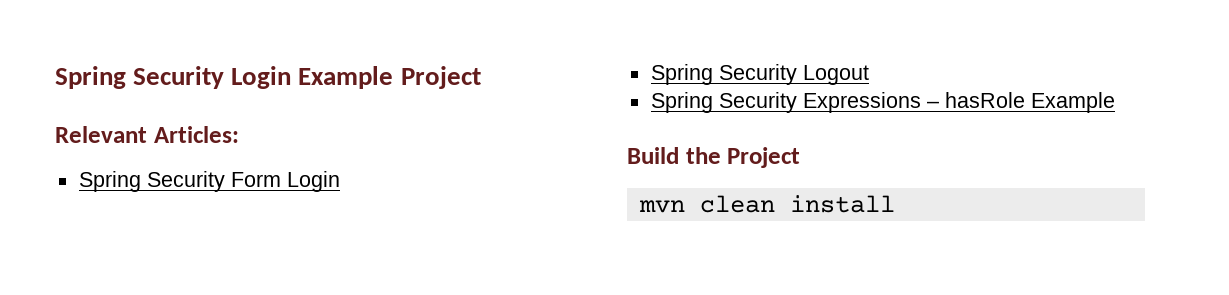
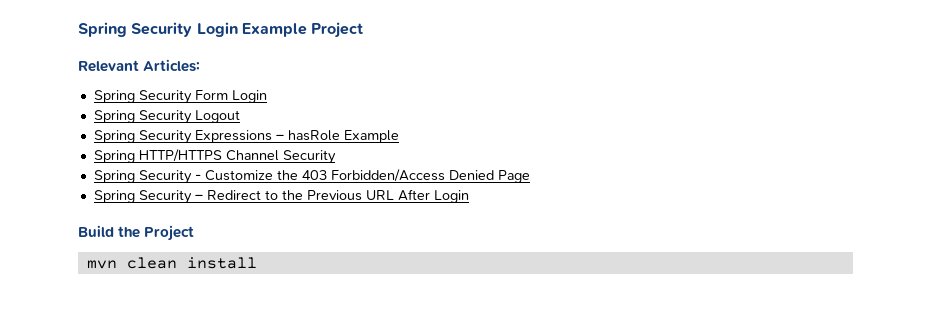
+ Spring HTTP/HTTPS Channel Security
+ Spring Security - Customize the 403 Forbidden/Access Denied Page
+ Spring Security – Redirect to the Previous URL After Login

